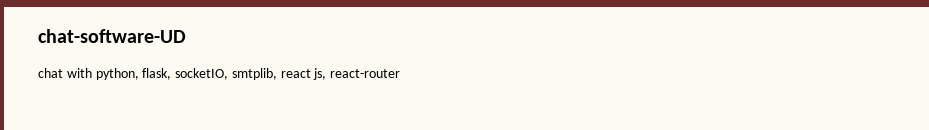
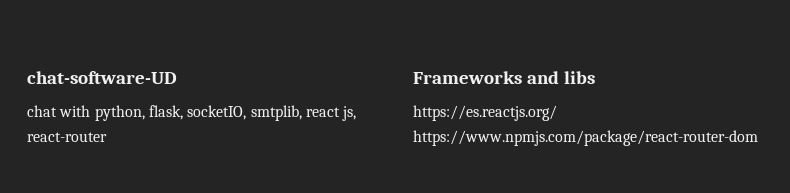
+ Frameworks and libs
+ https://es.reactjs.org/ https://www.npmjs.com/package/react-router-dom

